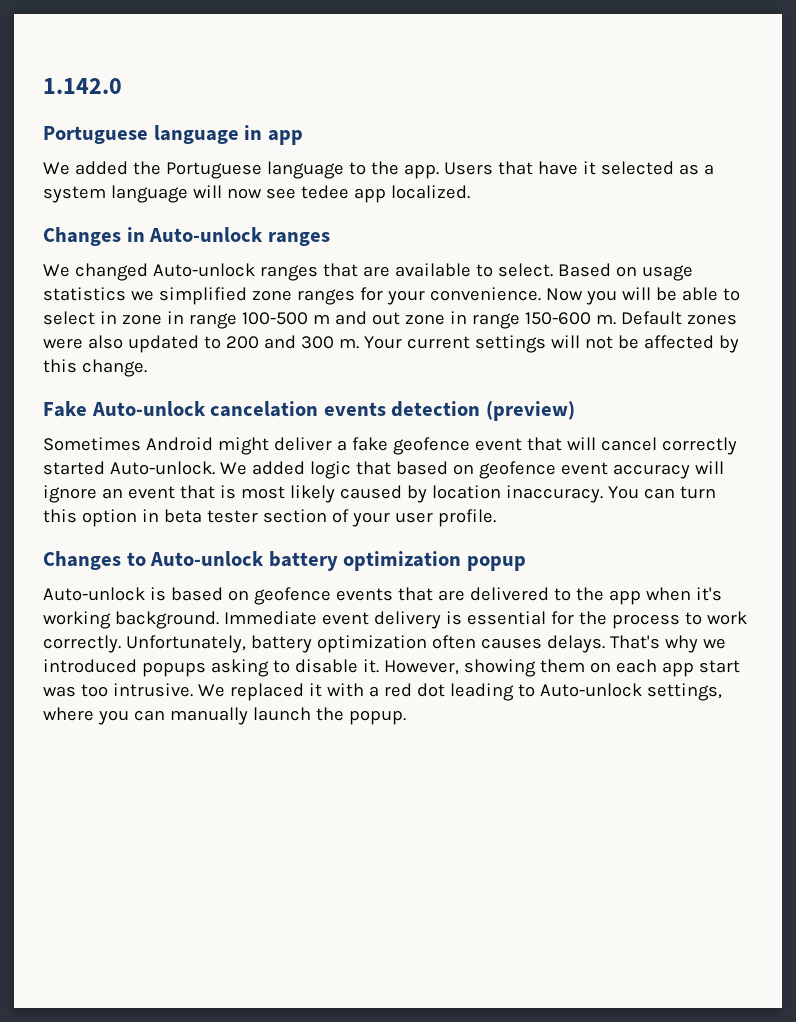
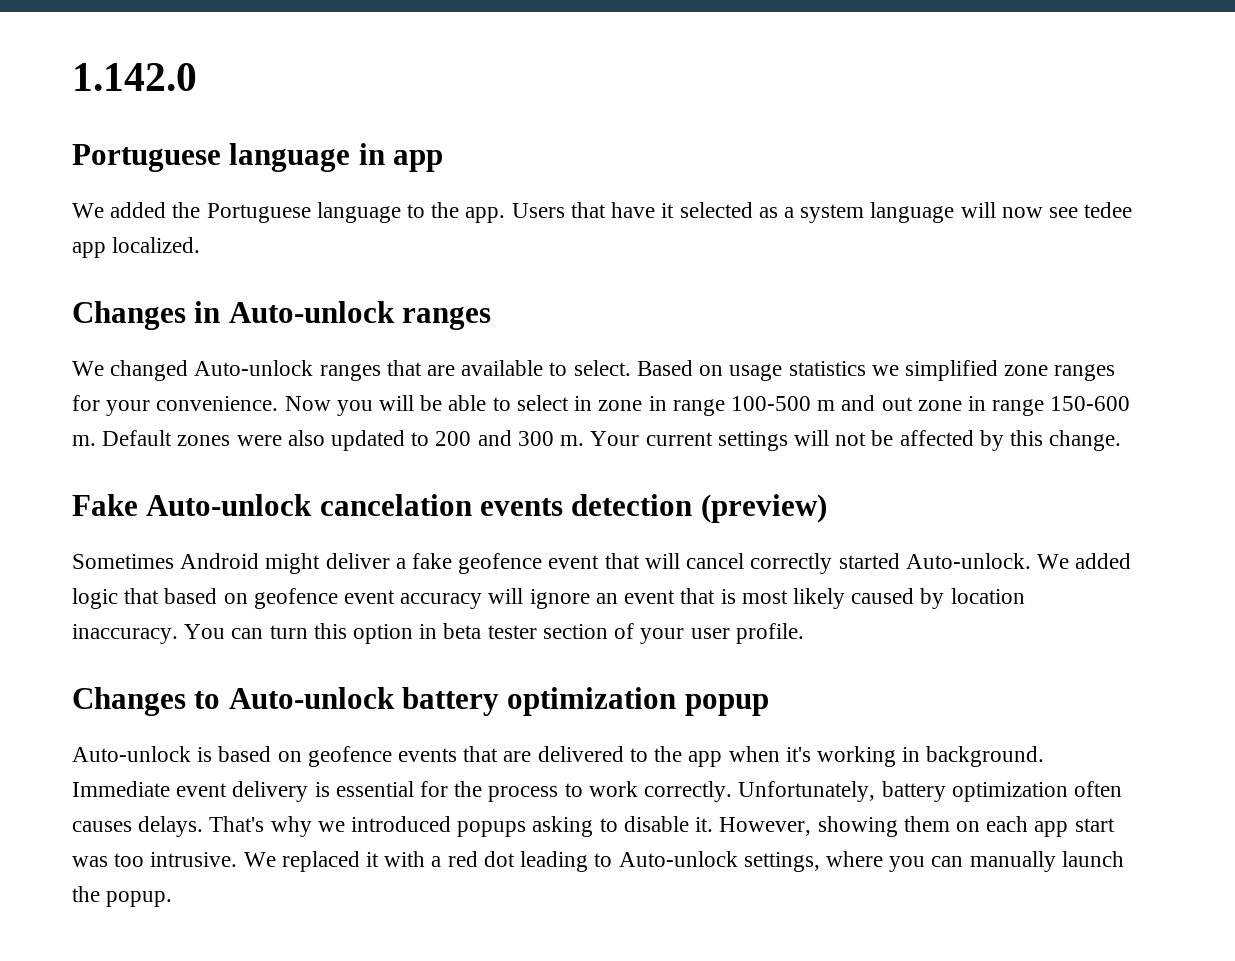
- Auto-unlock is based on geofence events that are delivered to the app when it's working background.
+ Auto-unlock is based on geofence events that are delivered to the app when it's working in background.

